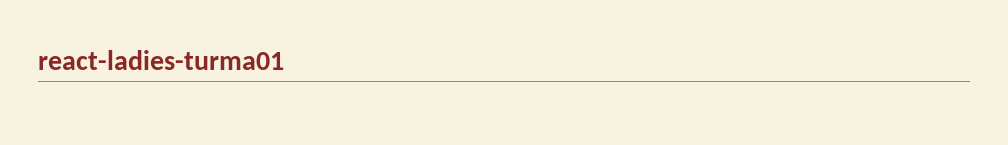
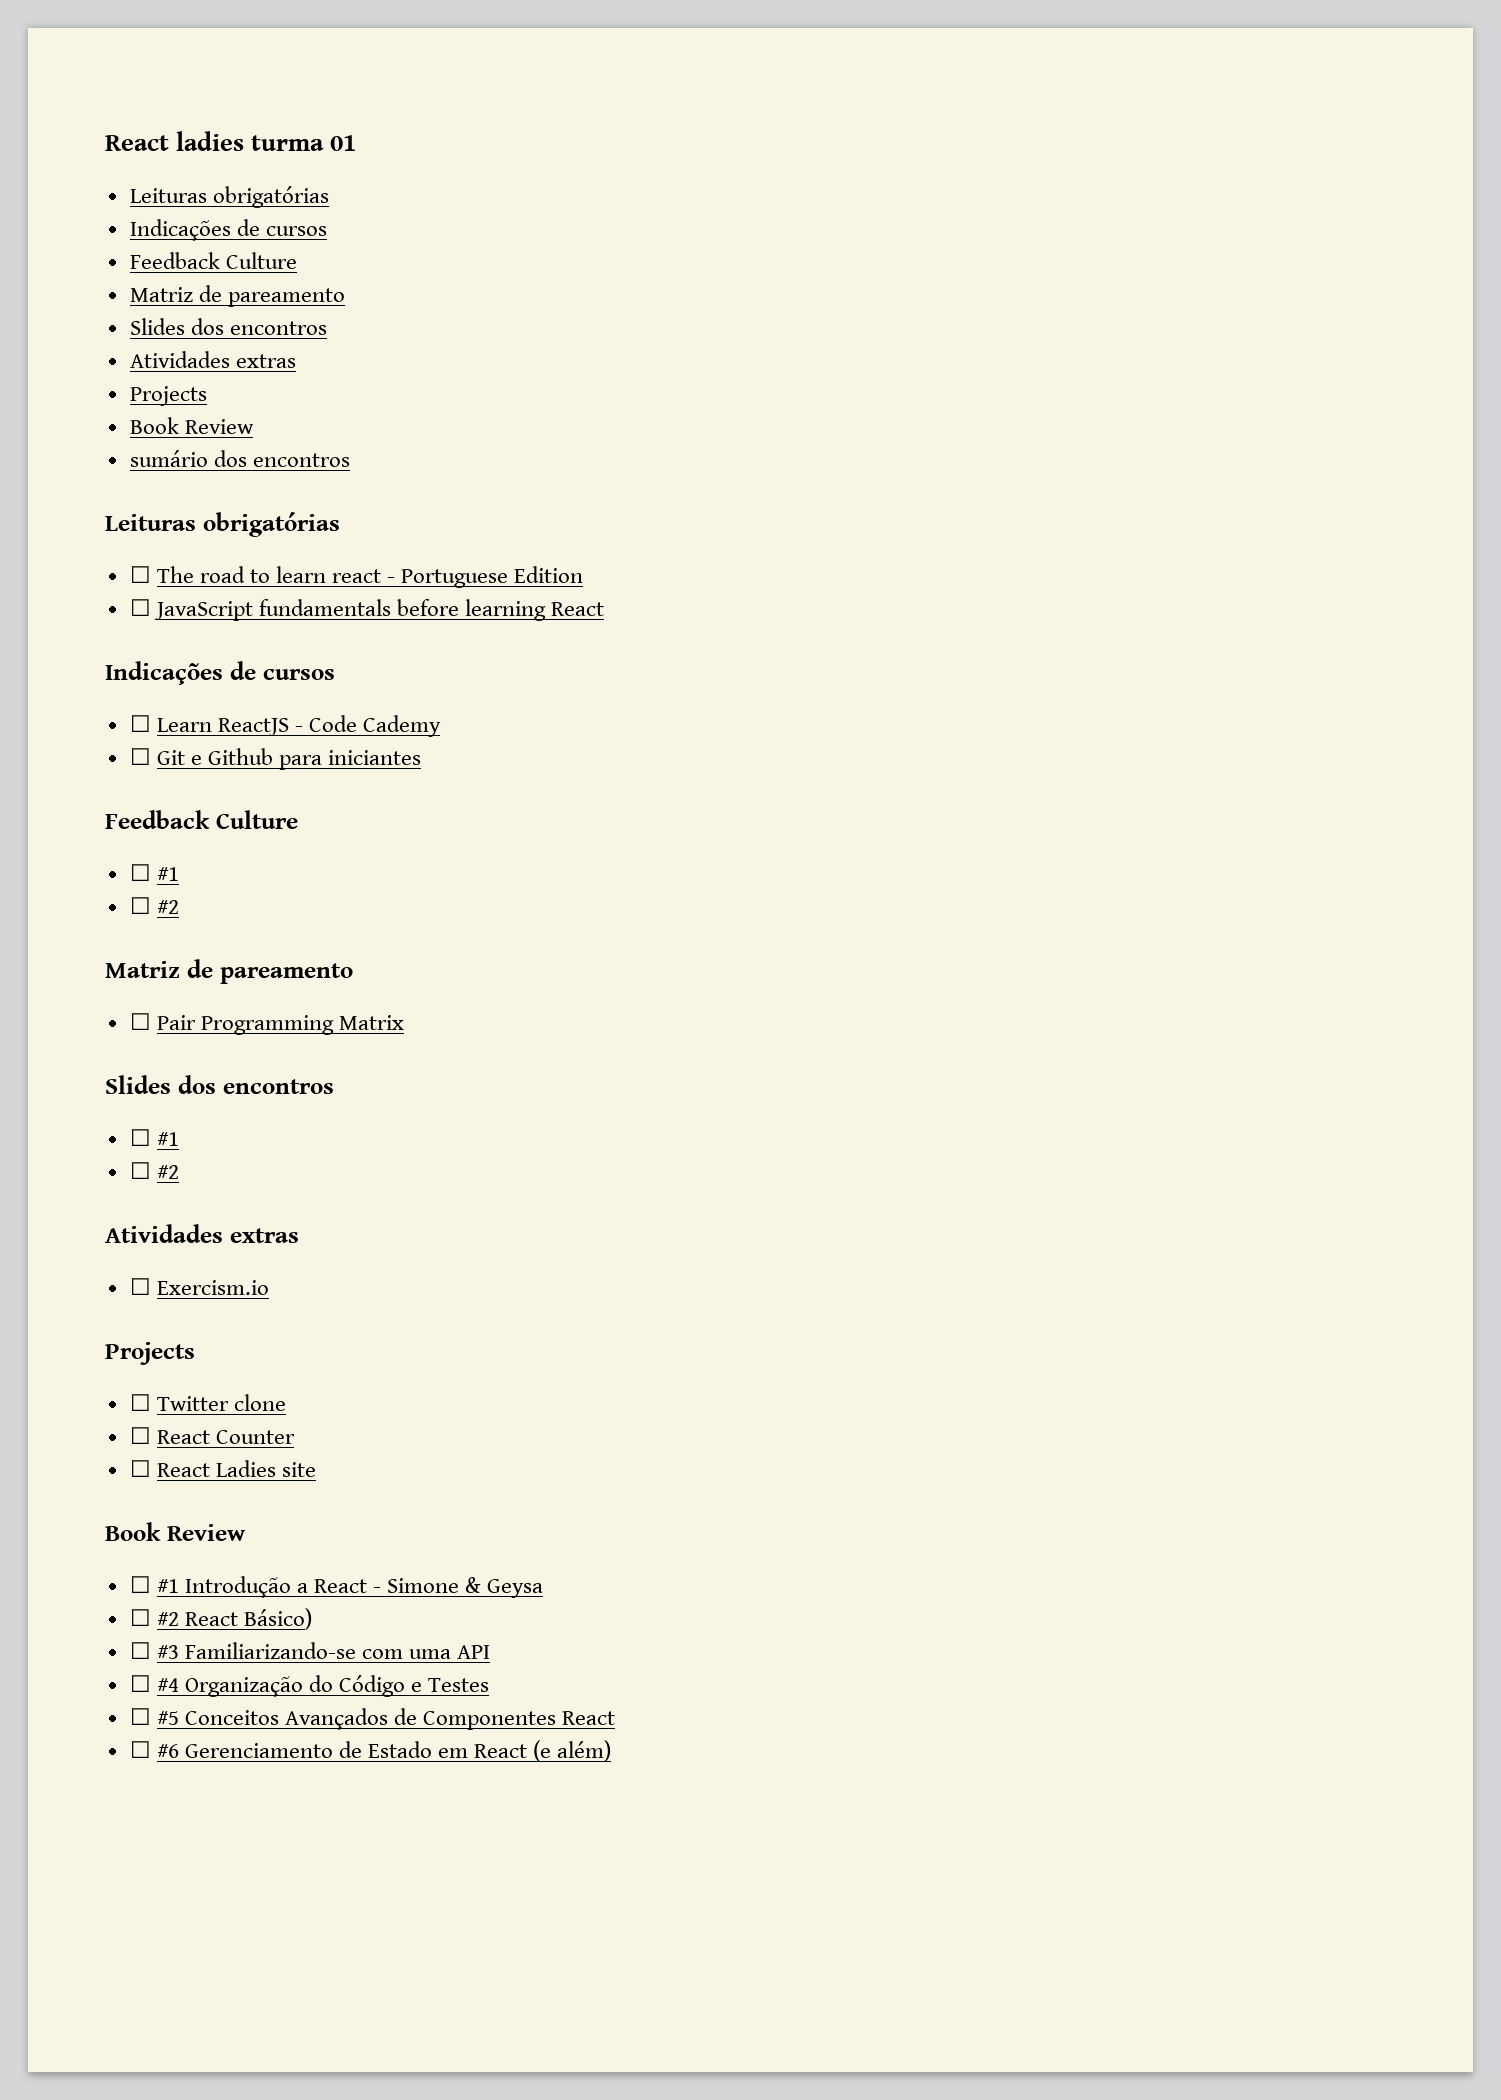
- react-ladies-turma01
+ React ladies turma 01
+ Leituras obrigatórias
+ Indicações de cursos
+ Feedback Culture
+ Matriz de pareamento
+ Slides dos encontros
+ Atividades extras
+ Projects
+ Book Review
+ sumário dos encontros
+ Leituras obrigatórias
+ ☐ The road to learn react - Portuguese Edition
+ ☐ JavaScript fundamentals before learning React
+ Indicações de cursos
+ ☐ Learn ReactJS - Code Cademy
+ ☐ Git e Github para iniciantes
+ Feedback Culture
+ ☐ #1
+ ☐ #2
+ Matriz de pareamento
+ ☐ Pair Programming Matrix
+ Slides dos encontros
+ ☐ #1
+ ☐ #2
+ Atividades extras
+ ☐ Exercism.io
+ Projects
+ ☐ Twitter clone
+ ☐ React Counter
+ ☐ React Ladies site
+ Book Review
+ ☐ #1 Introdução a React - Simone & Geysa
+ ☐ #2 React Básico)
+ ☐ #3 Familiarizando-se com uma API
+ ☐ #4 Organização do Código e Testes
+ ☐ #5 Conceitos Avançados de Componentes React
+ ☐ #6 Gerenciamento de Estado em React (e além)

